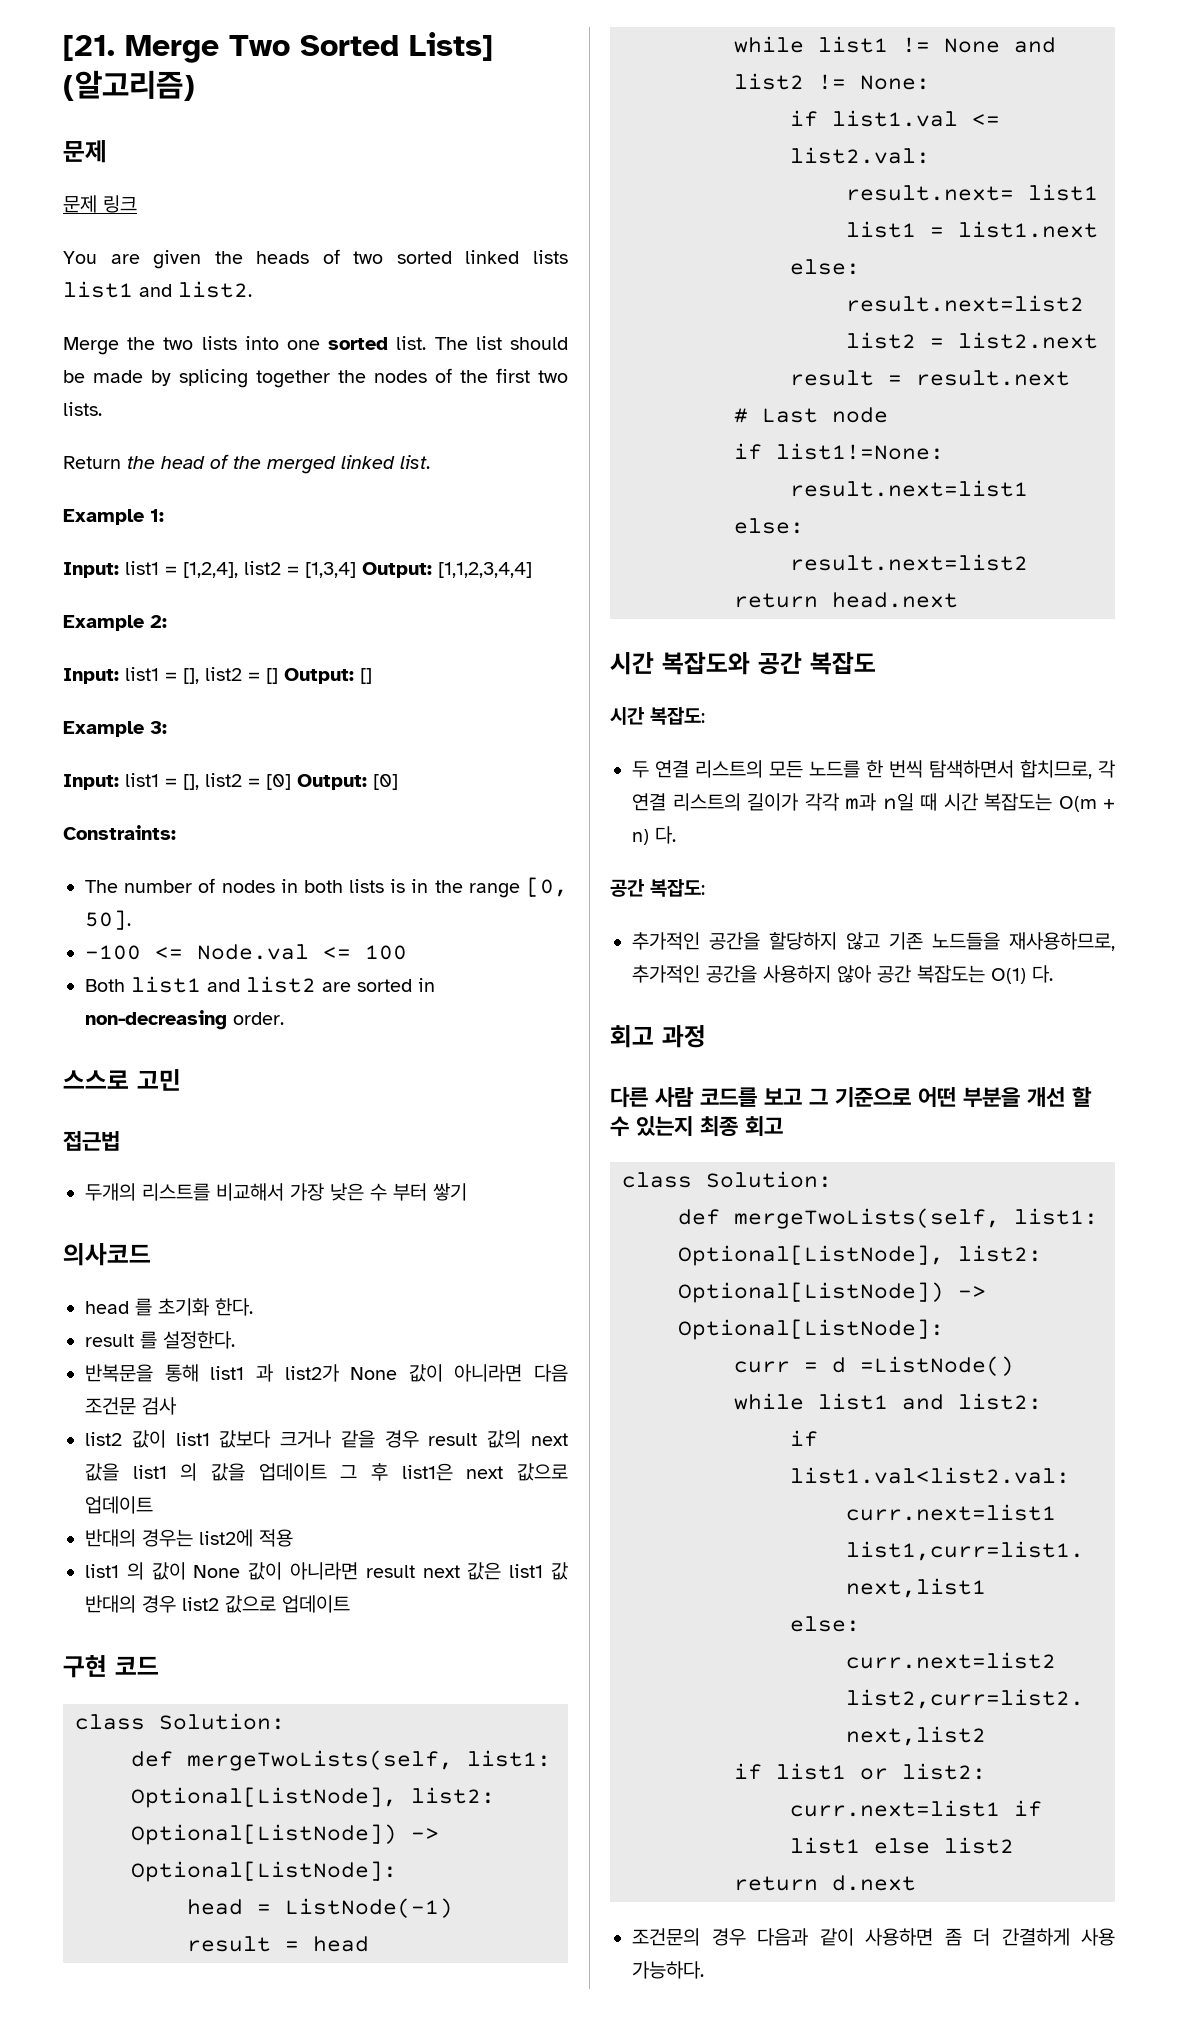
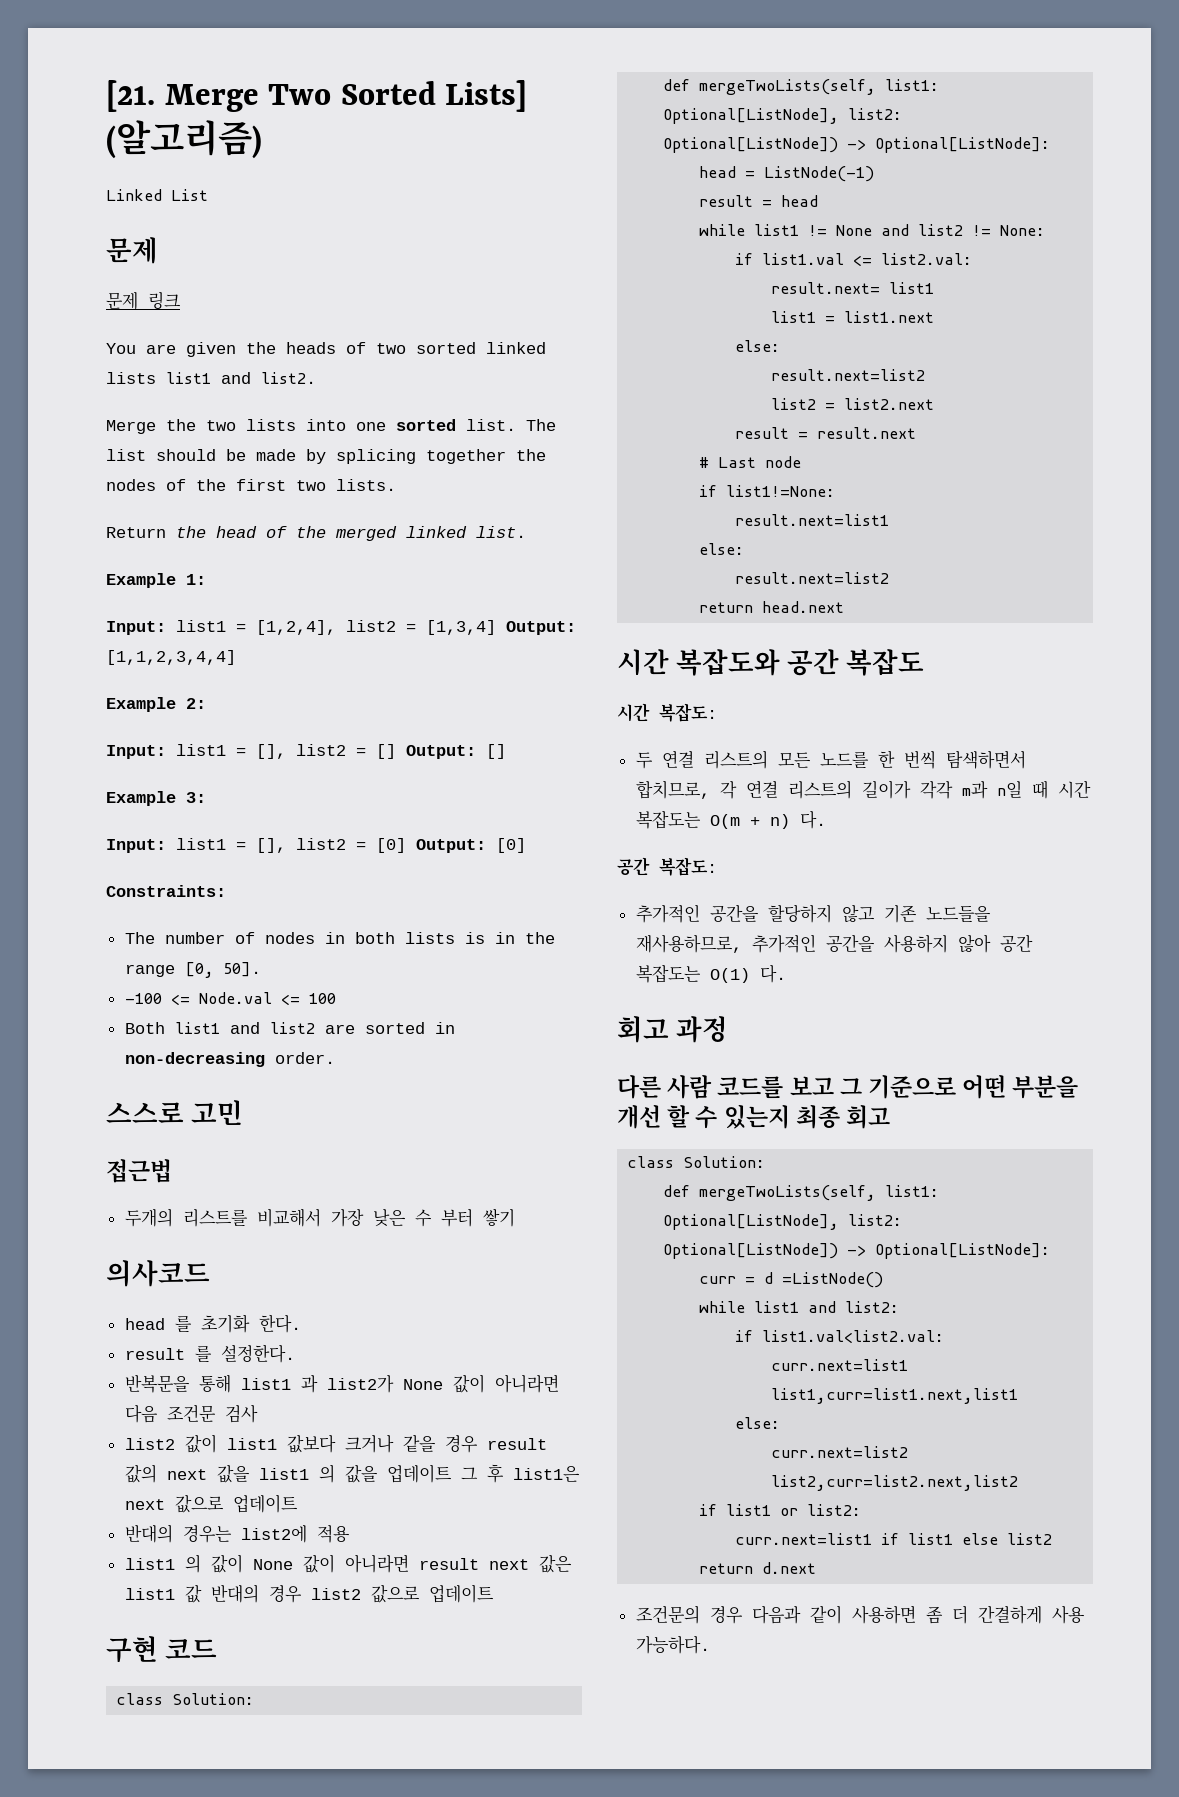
+ Linked List

